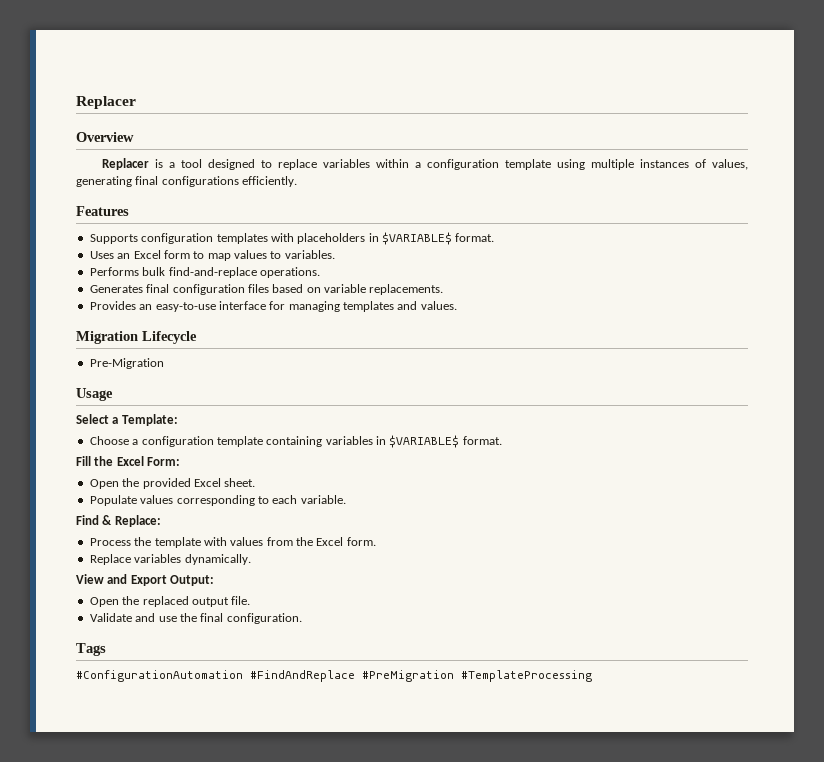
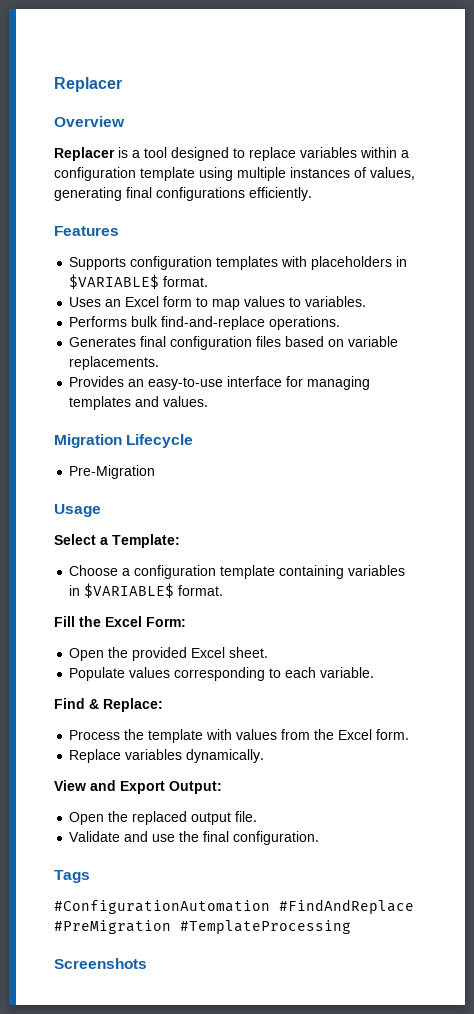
+ Screenshots

